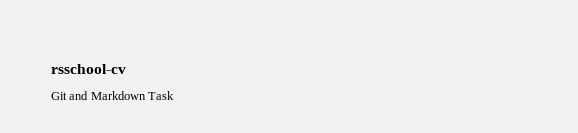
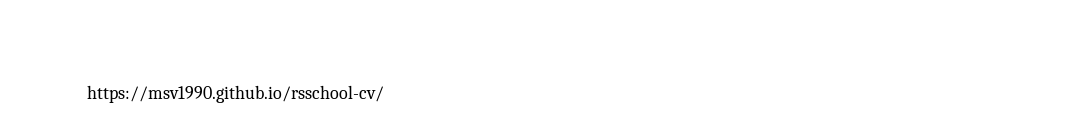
- rsschool-cv
- Git and Markdown Task
+ https://msv1990.github.io/rsschool-cv/

